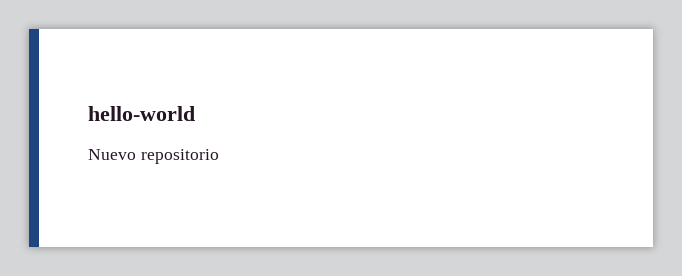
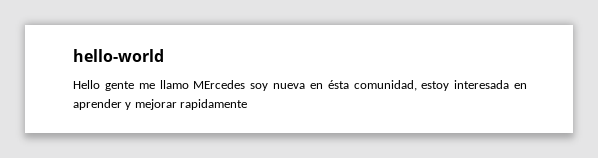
- Nuevo repositorio
+ Hello gente me llamo MErcedes soy nueva en ésta comunidad, estoy interesada en aprender y mejorar rapidamente

